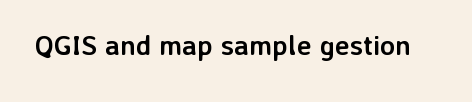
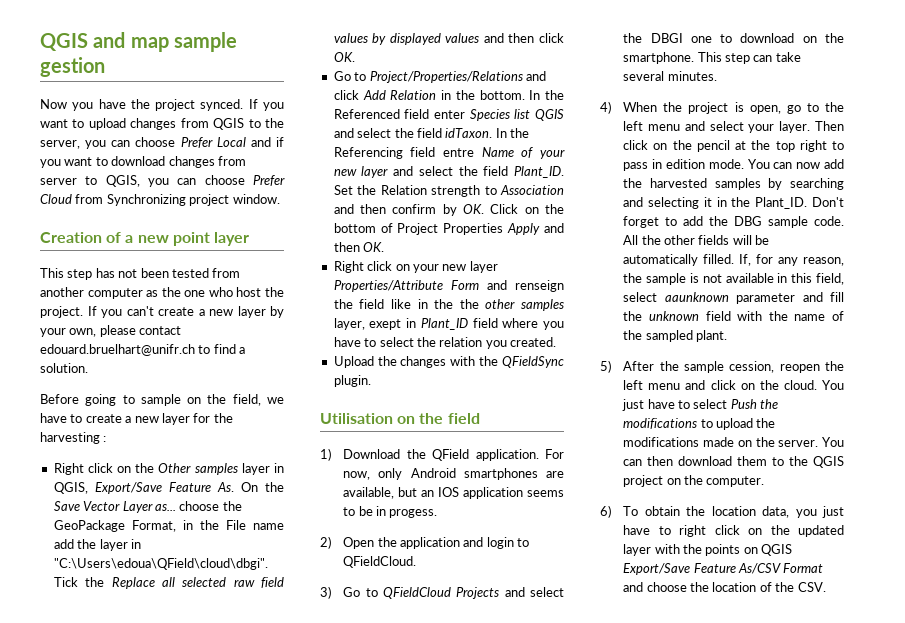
+ Now you have the project synced. If you want to upload changes from QGIS to the server, you can choose Prefer Local and if you want to download changes from server to QGIS, you can choose Prefer Cloud from Synchronizing project window.
+ Creation of a new point layer
+ This step has not been tested from another computer as the one who host the project. If you can't create a new layer by your own, please contact edouard.bruelhart@unifr.ch to find a solution.
+ Before going to sample on the field, we have to create a new layer for the harvesting :
+ Right click on the Other samples layer in QGIS, Export/Save Feature As. On the Save Vector Layer as... choose the GeoPackage Format, in the File name add the layer in "C:\Users\edoua\QField\cloud\dbgi". Tick the Replace all selected raw field values by displayed values and then click OK.
+ Go to Project/Properties/Relations and click Add Relation in the bottom. In the Referenced field enter Species list QGIS and select the field idTaxon. In the Referencing field entre Name of your new layer and select the field Plant_ID. Set the Relation strength to Association and then confirm by OK. Click on the bottom of Project Properties Apply and then OK.
+ Right click on your new layer Properties/Attribute Form and renseign the field like in the the other samples layer, exept in Plant_ID field where you have to select the relation you created.
+ Upload the changes with the QFieldSync plugin.
+ Utilisation on the field
+ 1) Download the QField application. For now, only Android smartphones are available, but an IOS application seems to be in progess.
+ 2) Open the application and login to QFieldCloud.
+ 3) Go to QFieldCloud Projects and select the DBGI one to download on the smartphone. This step can take several minutes.
+ 4) When the project is open, go to the left menu and select your layer. Then click on the pencil at the top right to pass in edition mode. You can now add the harvested samples by searching and selecting it in the Plant_ID. Don't forget to add the DBG sample code. All the other fields will be automatically filled. If, for any reason, the sample is not available in this field, select aaunknown parameter and fill the unknown field with the name of the sampled plant.
+ 5) After the sample cession, reopen the left menu and click on the cloud. You just have to select Push the modifications to upload the modifications made on the server. You can then download them to the QGIS project on the computer.
+ 6) To obtain the location data, you just have to right click on the updated layer with the points on QGIS Export/Save Feature As/CSV Format and choose the location of the CSV.

